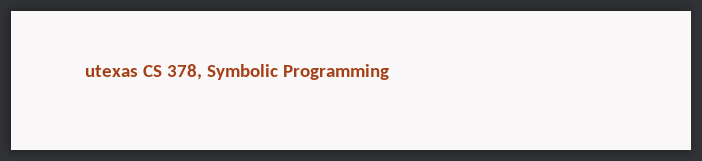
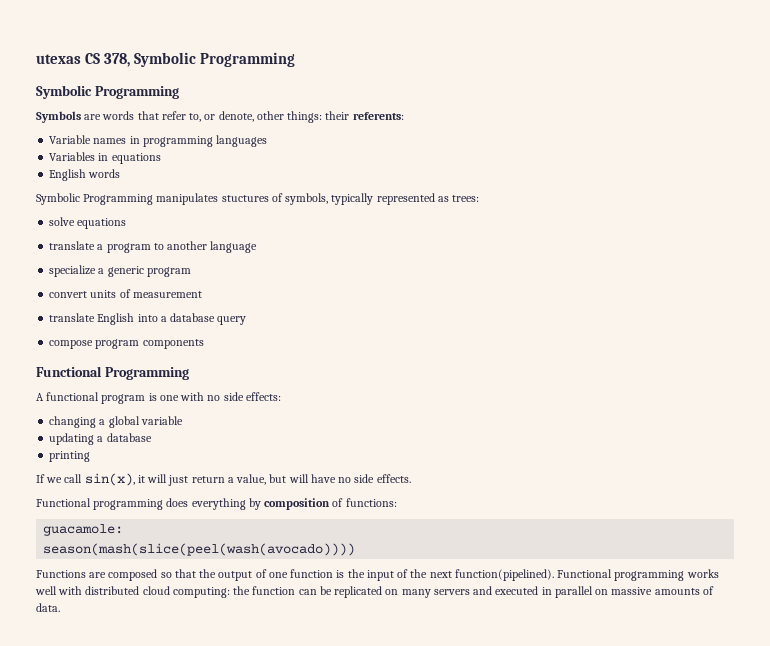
  utexas CS 378, Symbolic Programming
+ Symbolic Programming
+ Symbols are words that refer to, or denote, other things: their referents:
+ Variable names in programming languages
+ Variables in equations
+ English words
+ Symbolic Programming manipulates stuctures of symbols, typically represented as trees:
+ solve equations
+ translate a program to another language
+ specialize a generic program
+ convert units of measurement
+ translate English into a database query
+ compose program components
+ Functional Programming
+ A functional program is one with no side effects:
+ changing a global variable
+ updating a database
+ printing
+ If we call sin(x), it will just return a value, but will have no side effects.
+ Functional programming does everything by composition of functions:
+ guacamole:
+ season(mash(slice(peel(wash(avocado))))
+ Functions are composed so that the output of one function is the input of the next function(pipelined). Functional programming works well with distributed cloud computing: the function can be replicated on many servers and executed in parallel on massive amounts of data.

